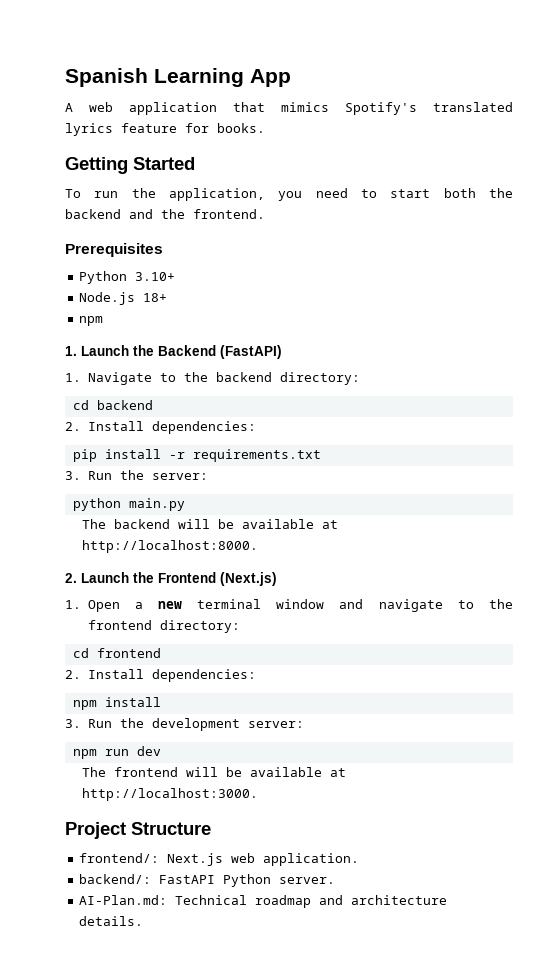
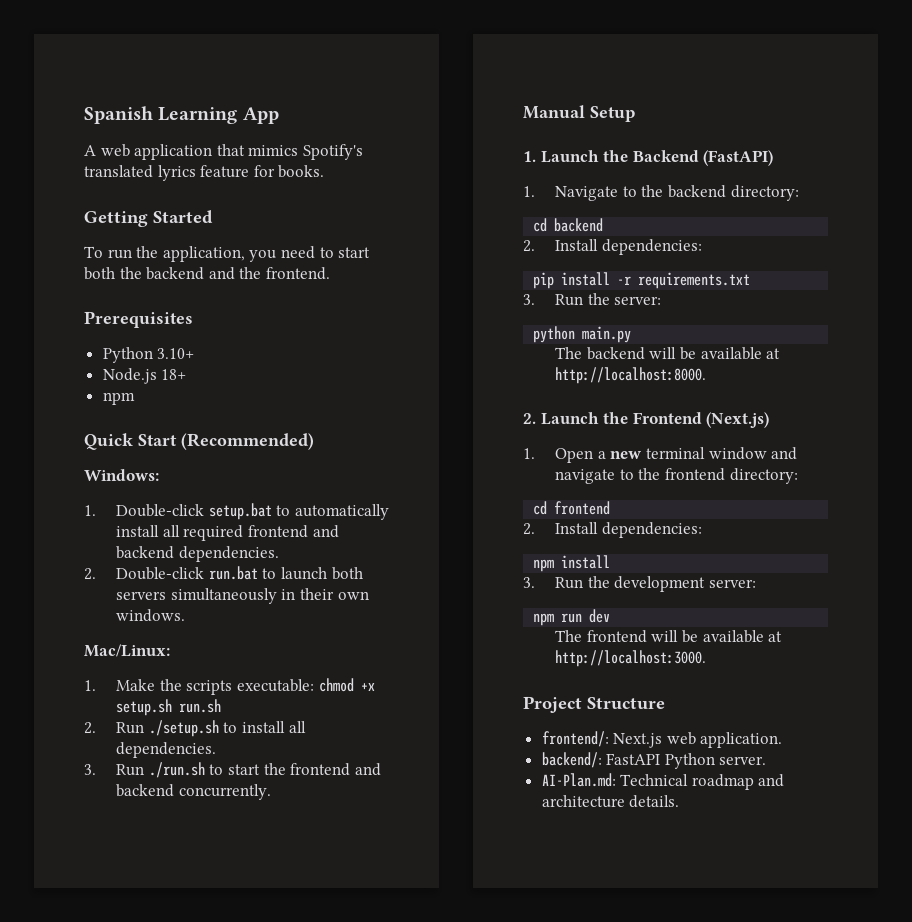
+ Quick Start (Recommended)
+ Windows:
+ 1. Double-click setup.bat to automatically install all required frontend and backend dependencies.
+ 2. Double-click run.bat to launch both servers simultaneously in their own windows.
+ Mac/Linux:
+ 1. Make the scripts executable: chmod +x setup.sh run.sh
+ 2. Run ./setup.sh to install all dependencies.
+ 3. Run ./run.sh to start the frontend and backend concurrently.
+ Manual Setup

